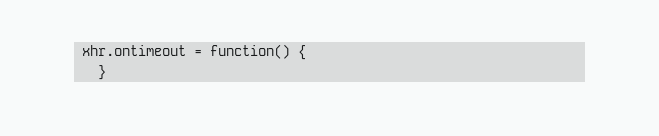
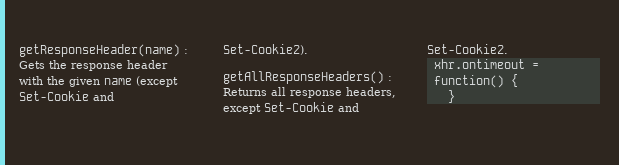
+ getResponseHeader(name) : Gets the response header with the given name (except Set-Cookie and Set-Cookie2).
+ getAllResponseHeaders() : Returns all response headers, except Set-Cookie and Set-Cookie2.

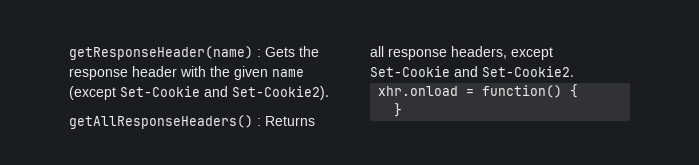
- xhr.ontimeout = function() {
+ xhr.onload = function() {

